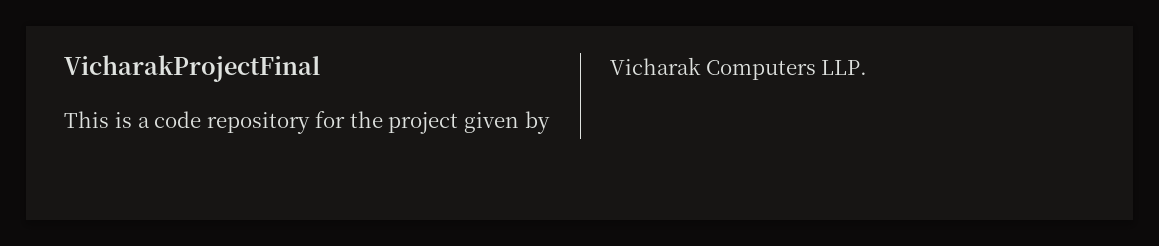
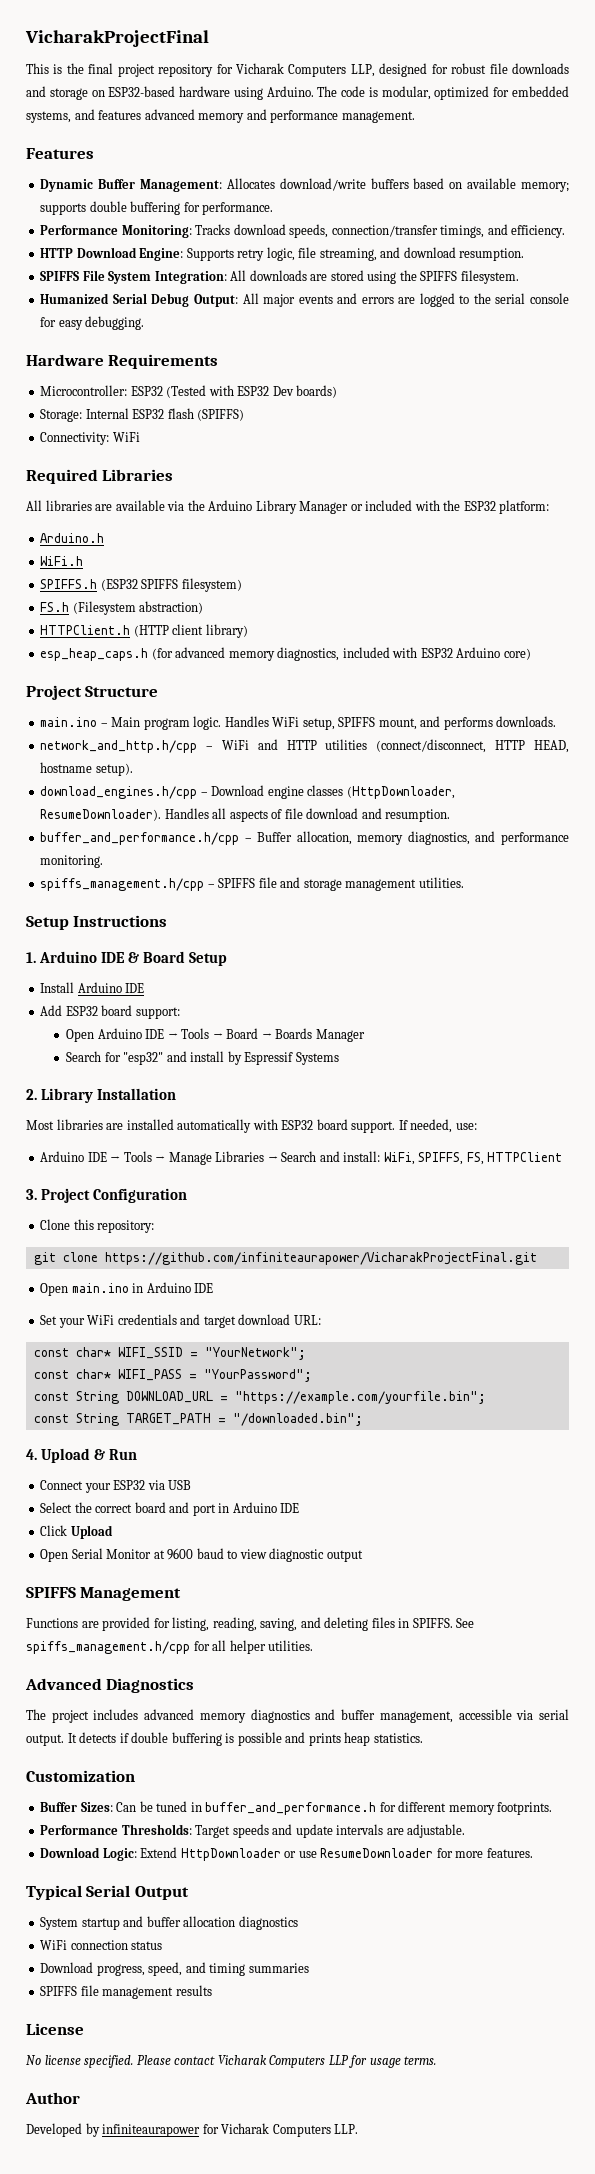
- This is a code repository for the project given by Vicharak Computers LLP.
+ This is the final project repository for Vicharak Computers LLP, designed for robust file downloads and storage on ESP32-based hardware using Arduino. The code is modular, optimized for embedded systems, and features advanced memory and performance management.
+ Features
+ Dynamic Buffer Management: Allocates download/write buffers based on available memory; supports double buffering for performance.
+ Performance Monitoring: Tracks download speeds, connection/transfer timings, and efficiency.
+ HTTP Download Engine: Supports retry logic, file streaming, and download resumption.
+ SPIFFS File System Integration: All downloads are stored using the SPIFFS filesystem.
+ Humanized Serial Debug Output: All major events and errors are logged to the serial console for easy debugging.
+ Hardware Requirements
+ Microcontroller: ESP32 (Tested with ESP32 Dev boards)
+ Storage: Internal ESP32 flash (SPIFFS)
+ Connectivity: WiFi
+ Required Libraries
+ All libraries are available via the Arduino Library Manager or included with the ESP32 platform:
+ Arduino.h
+ WiFi.h
+ SPIFFS.h (ESP32 SPIFFS filesystem)
+ FS.h (Filesystem abstraction)
+ HTTPClient.h (HTTP client library)
+ esp_heap_caps.h (for advanced memory diagnostics, included with ESP32 Arduino core)
+ Project Structure
+ main.ino – Main program logic. Handles WiFi setup, SPIFFS mount, and performs downloads.
+ network_and_http.h/cpp – WiFi and HTTP utilities (connect/disconnect, HTTP HEAD, hostname setup).
+ download_engines.h/cpp – Download engine classes (HttpDownloader, ResumeDownloader). Handles all aspects of file download and resumption.
+ buffer_and_performance.h/cpp – Buffer allocation, memory diagnostics, and performance monitoring.
+ spiffs_management.h/cpp – SPIFFS file and storage management utilities.
+ Setup Instructions
+ 1. Arduino IDE & Board Setup
+ Install Arduino IDE
+ Add ESP32 board support:
+ Open Arduino IDE → Tools → Board → Boards Manager
+ Search for "esp32" and install by Espressif Systems
+ 2. Library Installation
+ Most libraries are installed automatically with ESP32 board support. If needed, use:
+ Arduino IDE → Tools → Manage Libraries → Search and install: WiFi, SPIFFS, FS, HTTPClient
+ 3. Project Configuration
+ Clone this repository:
+ git clone https://github.com/infiniteaurapower/VicharakProjectFinal.git
+ Open main.ino in Arduino IDE
+ Set your WiFi credentials and target download URL:
+ const char* WIFI_SSID = "YourNetwork";
+ const char* WIFI_PASS = "YourPassword";
+ const String DOWNLOAD_URL = "https://example.com/yourfile.bin";
+ const String TARGET_PATH = "/downloaded.bin";
+ 4. Upload & Run
+ Connect your ESP32 via USB
+ Select the correct board and port in Arduino IDE
+ Click Upload
+ Open Serial Monitor at 9600 baud to view diagnostic output
+ SPIFFS Management
+ Functions are provided for listing, reading, saving, and deleting files in SPIFFS. See spiffs_management.h/cpp for all helper utilities.
+ Advanced Diagnostics
+ The project includes advanced memory diagnostics and buffer management, accessible via serial output. It detects if double buffering is possible and prints heap statistics.
+ Customization
+ Buffer Sizes: Can be tuned in buffer_and_performance.h for different memory footprints.
+ Performance Thresholds: Target speeds and update intervals are adjustable.
+ Download Logic: Extend HttpDownloader or use ResumeDownloader for more features.
+ Typical Serial Output
+ System startup and buffer allocation diagnostics
+ WiFi connection status
+ Download progress, speed, and timing summaries
+ SPIFFS file management results
+ License
+ No license specified. Please contact Vicharak Computers LLP for usage terms.
+ Author
+ Developed by infiniteaurapower for Vicharak Computers LLP.

